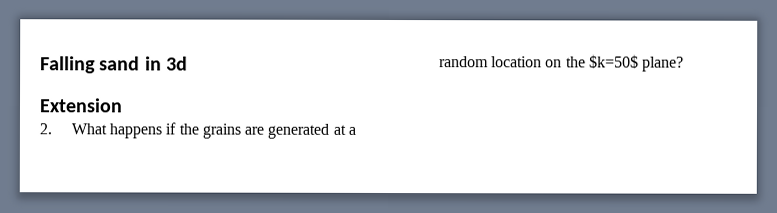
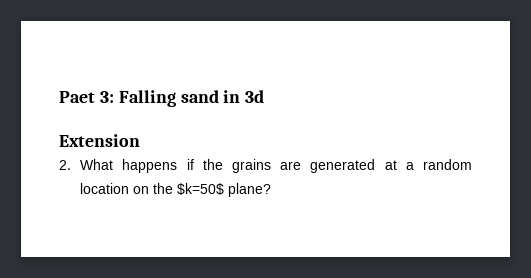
- Falling sand in 3d
+ Paet 3: Falling sand in 3d

